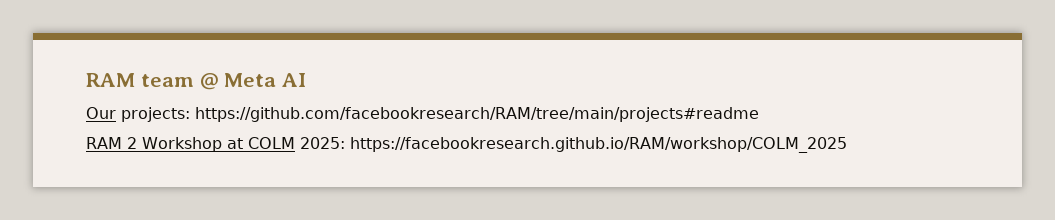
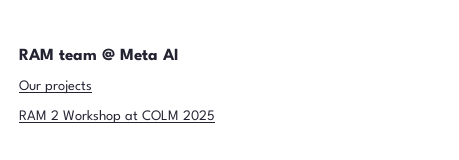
- Our projects: https://github.com/facebookresearch/RAM/tree/main/projects#readme
+ Our projects
- RAM 2 Workshop at COLM 2025: https://facebookresearch.github.io/RAM/workshop/COLM_2025
+ RAM 2 Workshop at COLM 2025

